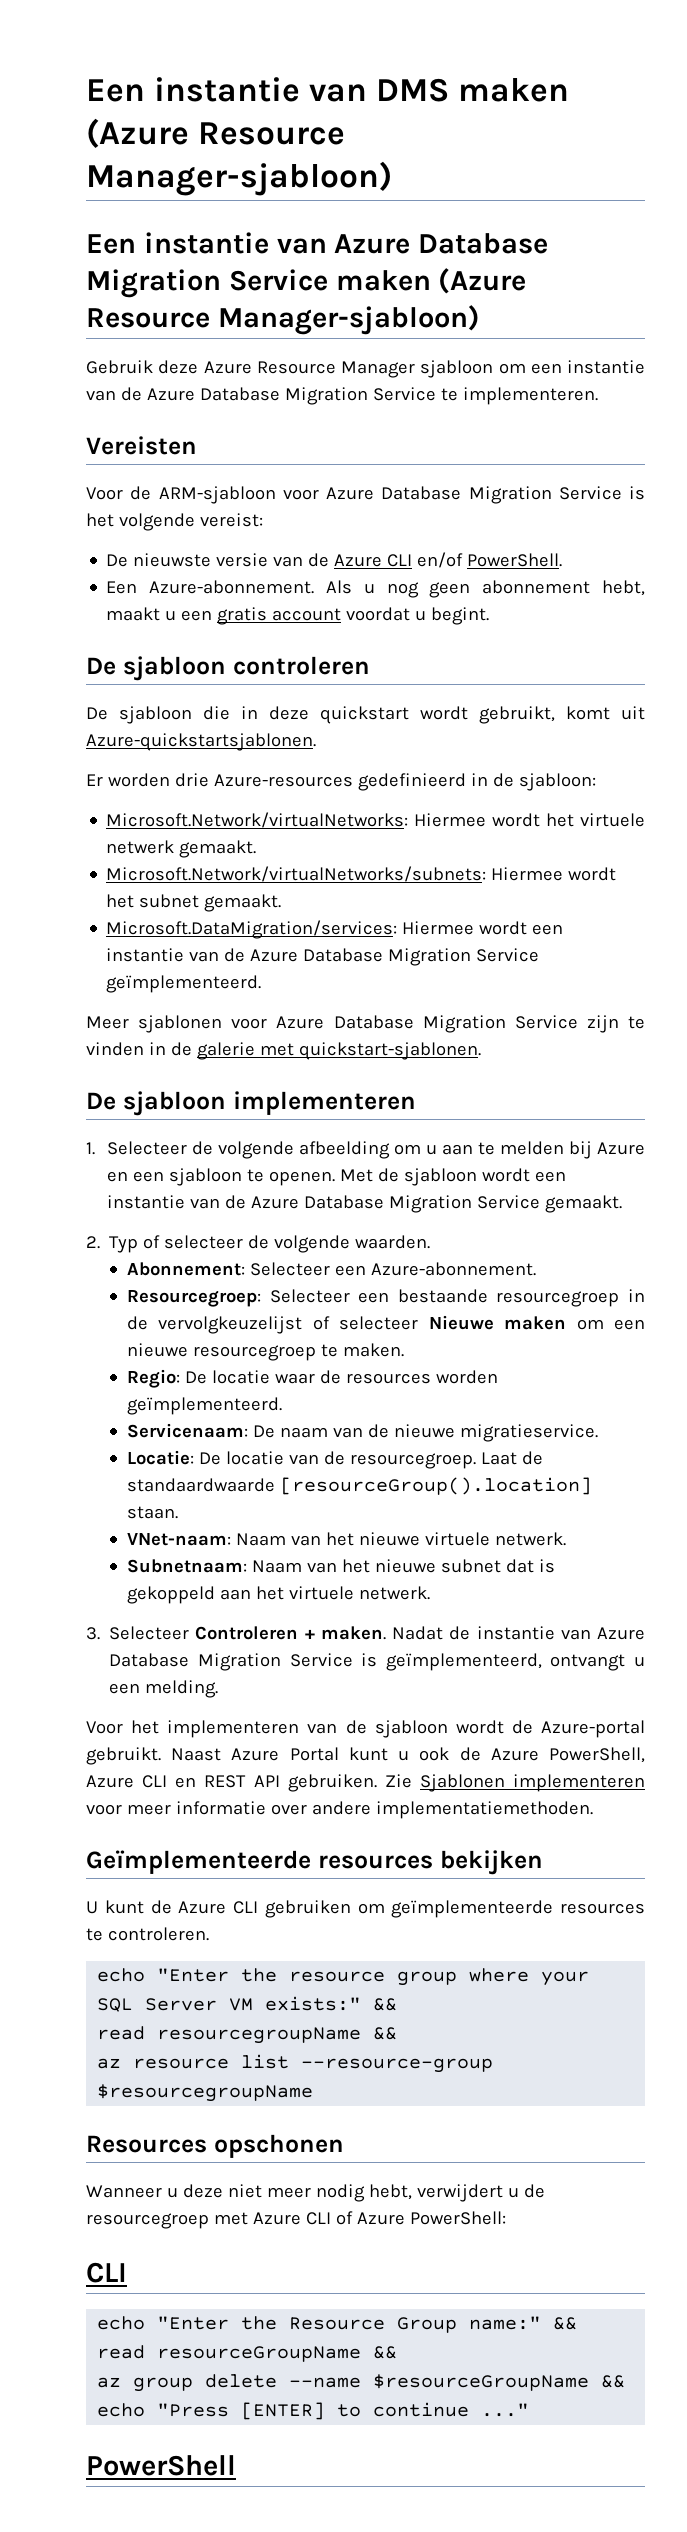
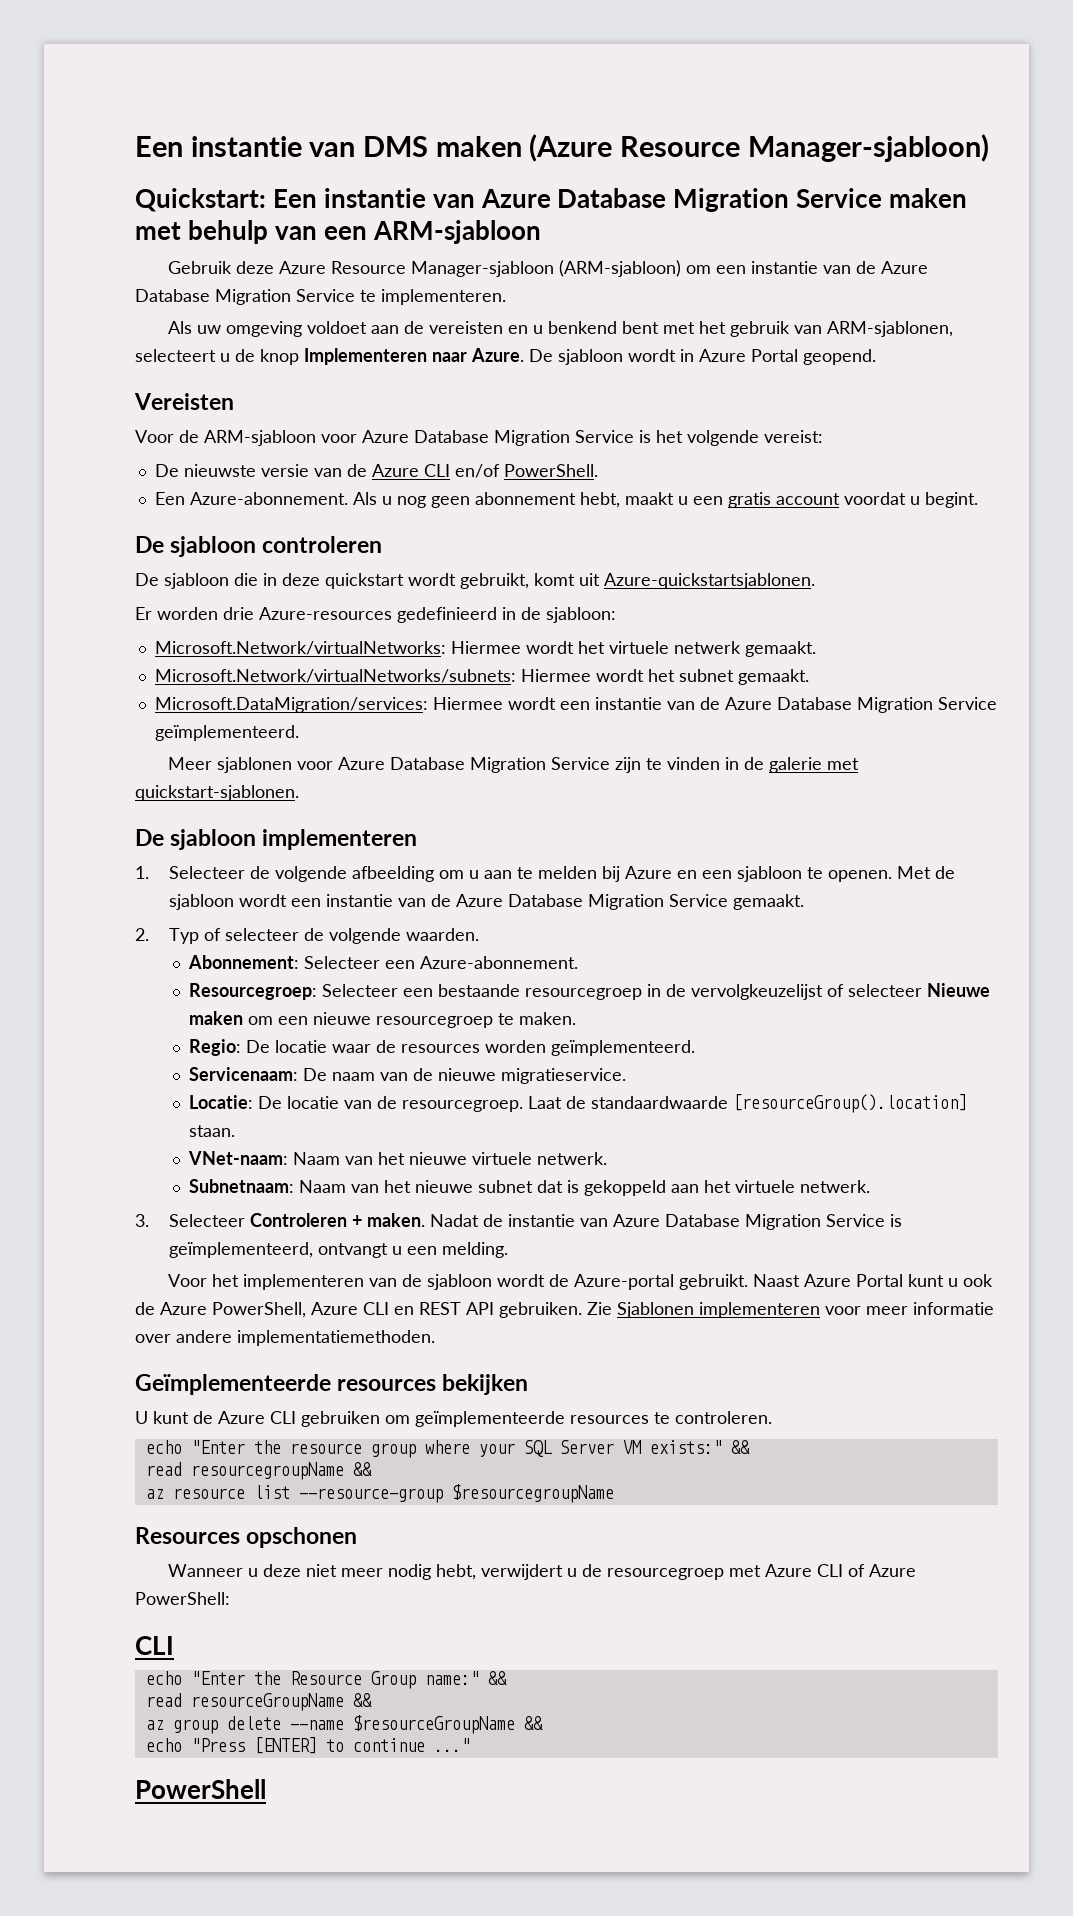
- Een instantie van Azure Database Migration Service maken (Azure Resource Manager-sjabloon)
+ Quickstart: Een instantie van Azure Database Migration Service maken met behulp van een ARM-sjabloon
- Gebruik deze Azure Resource Manager sjabloon om een instantie van de Azure Database Migration Service te implementeren.
+ Gebruik deze Azure Resource Manager-sjabloon (ARM-sjabloon) om een instantie van de Azure Database Migration Service te implementeren.
+ Als uw omgeving voldoet aan de vereisten en u benkend bent met het gebruik van ARM-sjablonen, selecteert u de knop Implementeren naar Azure. De sjabloon wordt in Azure Portal geopend.

